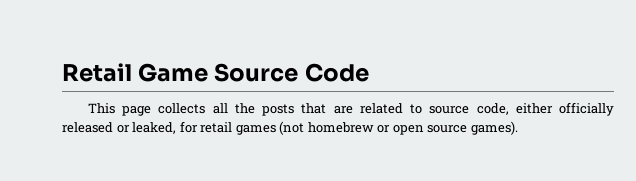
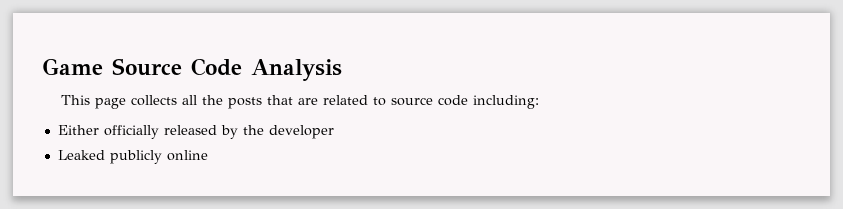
- Retail Game Source Code
+ Game Source Code Analysis
- This page collects all the posts that are related to source code, either officially released or leaked, for retail games (not homebrew or open source games).
+ This page collects all the posts that are related to source code including:
+ Either officially released by the developer
+ Leaked publicly online

